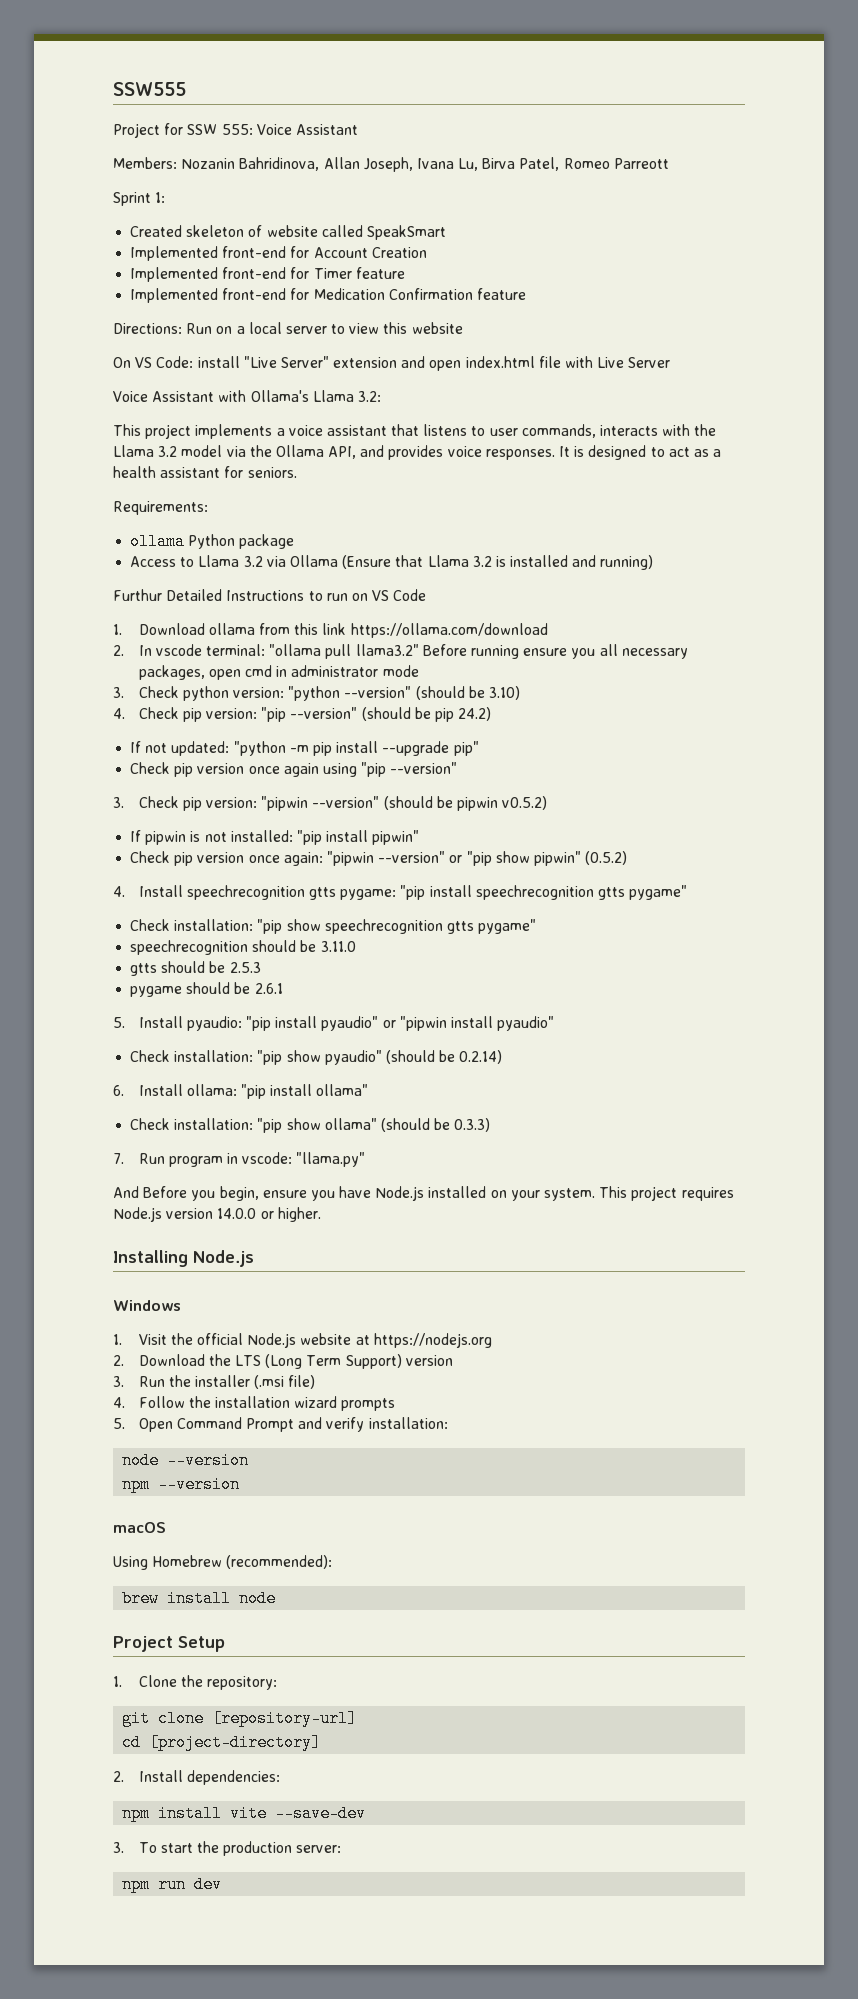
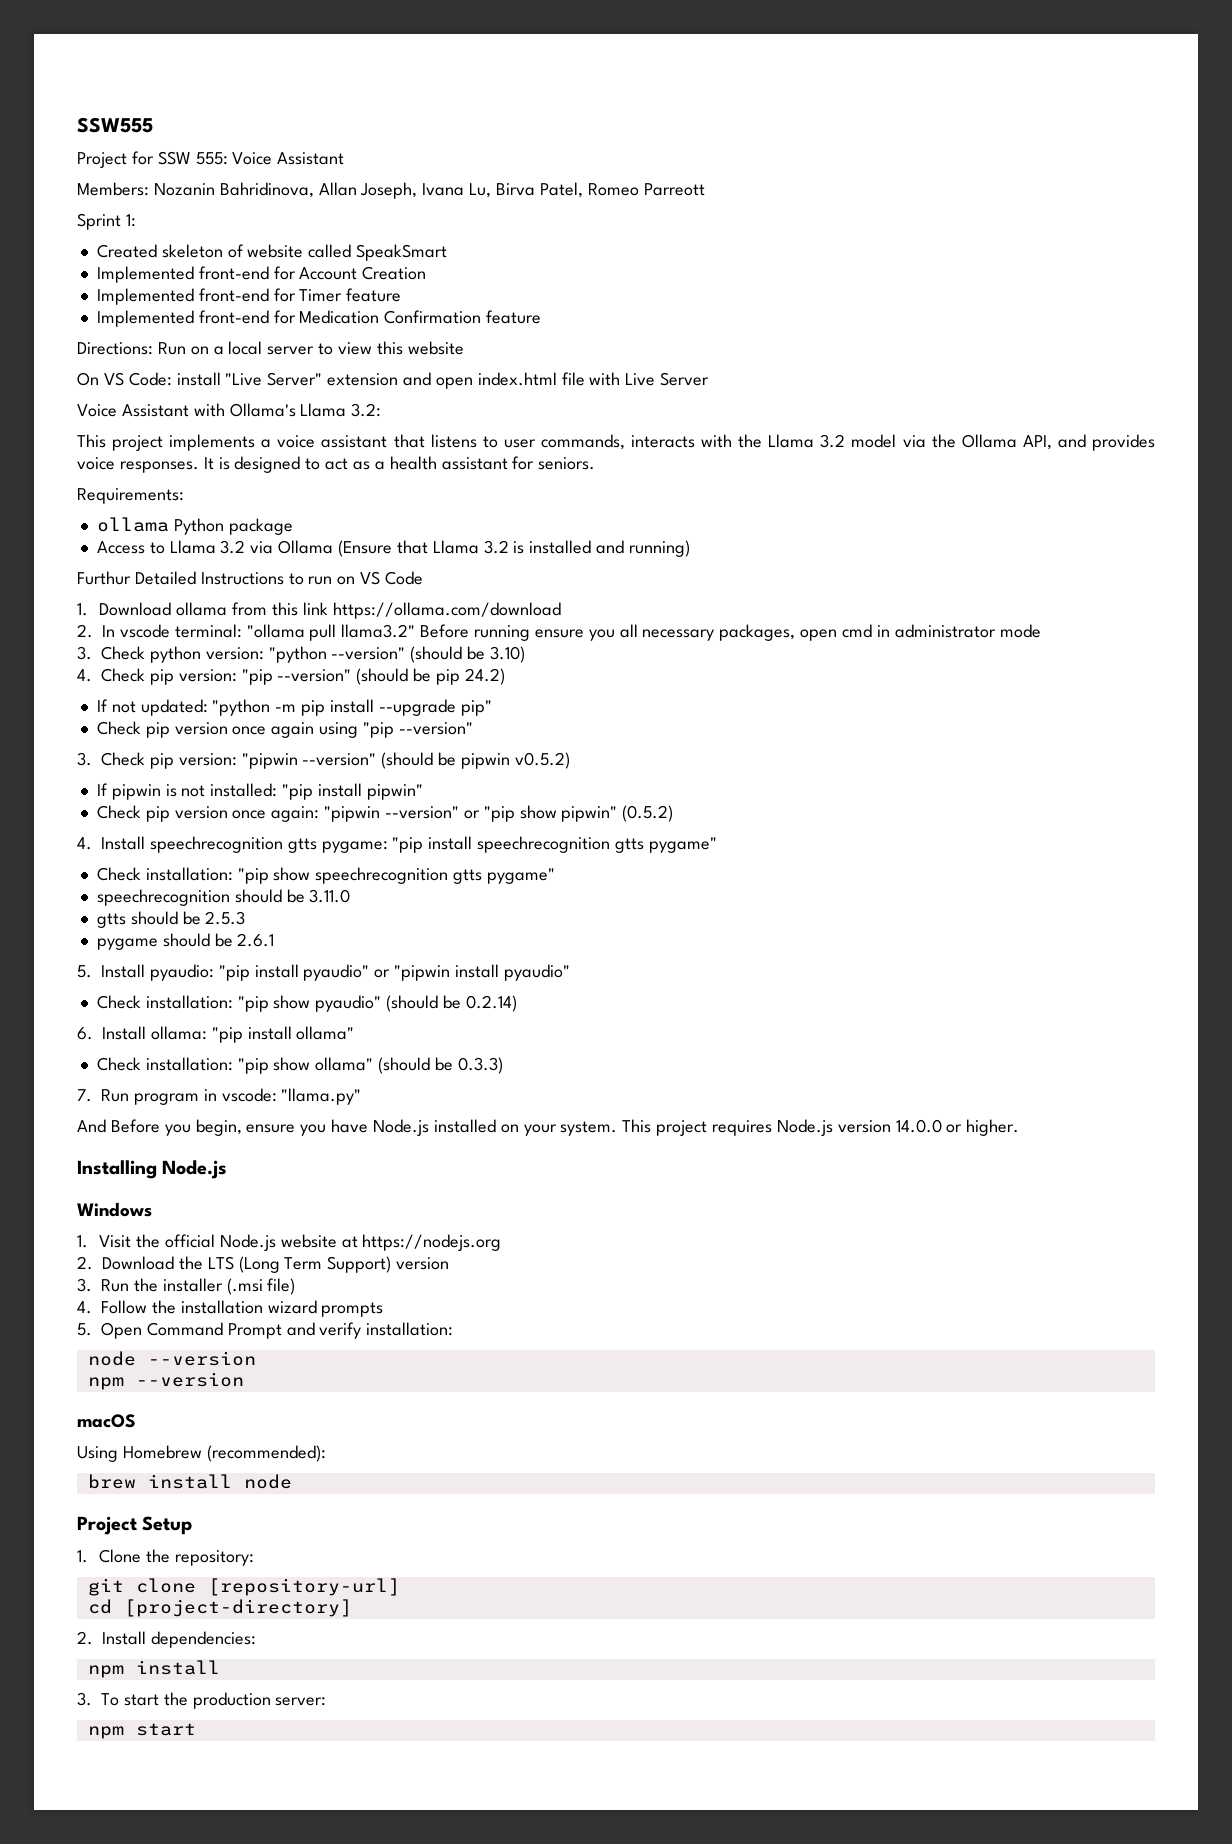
- npm install vite --save-dev
+ npm install
- npm run dev
+ npm start

